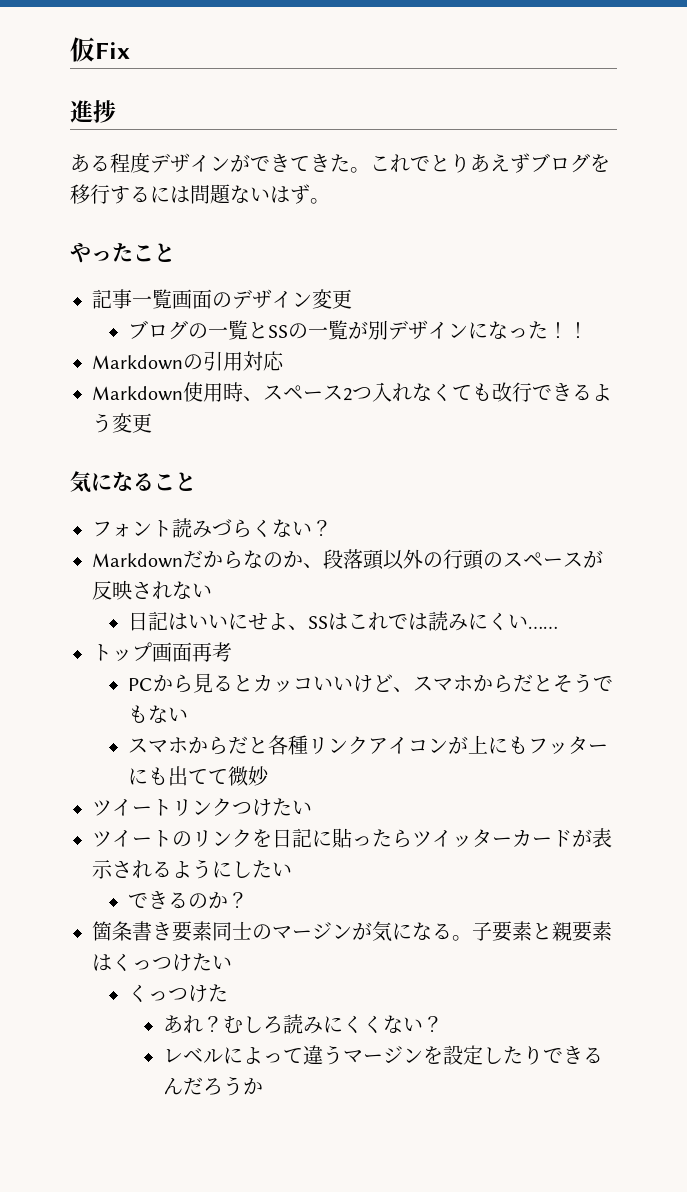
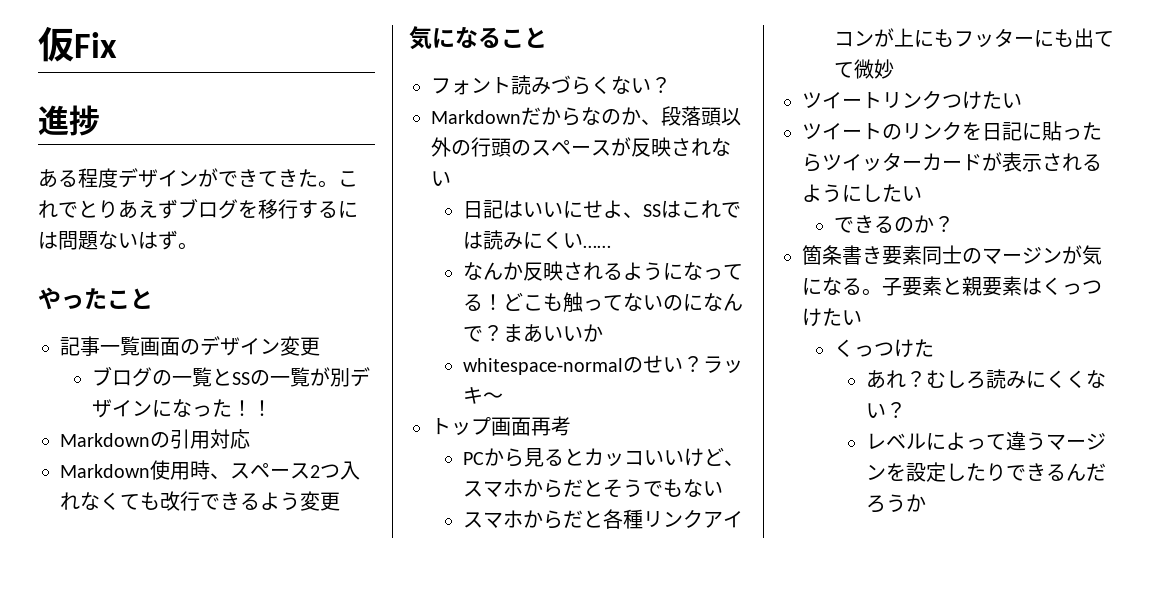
+ なんか反映されるようになってる！どこも触ってないのになんで？まあいいか
+ whitespace-normalのせい？ラッキ～

